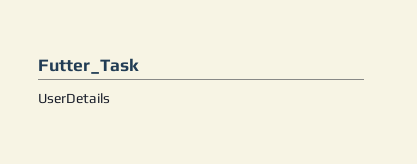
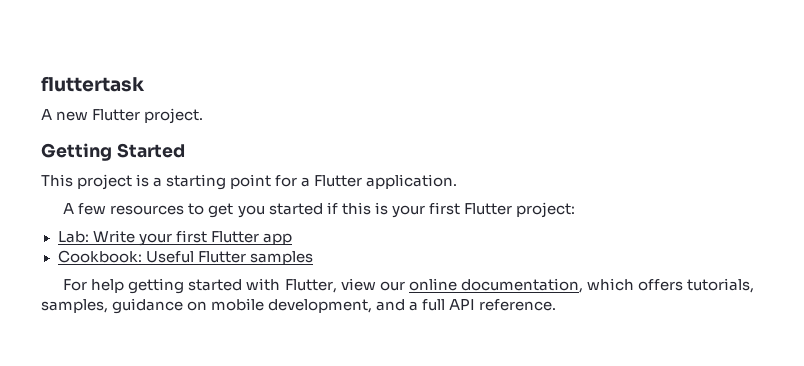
- Futter_Task
- UserDetails
+ fluttertask
+ A new Flutter project.
+ Getting Started
+ This project is a starting point for a Flutter application.
+ A few resources to get you started if this is your first Flutter project:
+ Lab: Write your first Flutter app
+ Cookbook: Useful Flutter samples
+ For help getting started with Flutter, view our online documentation, which offers tutorials, samples, guidance on mobile development, and a full API reference.

